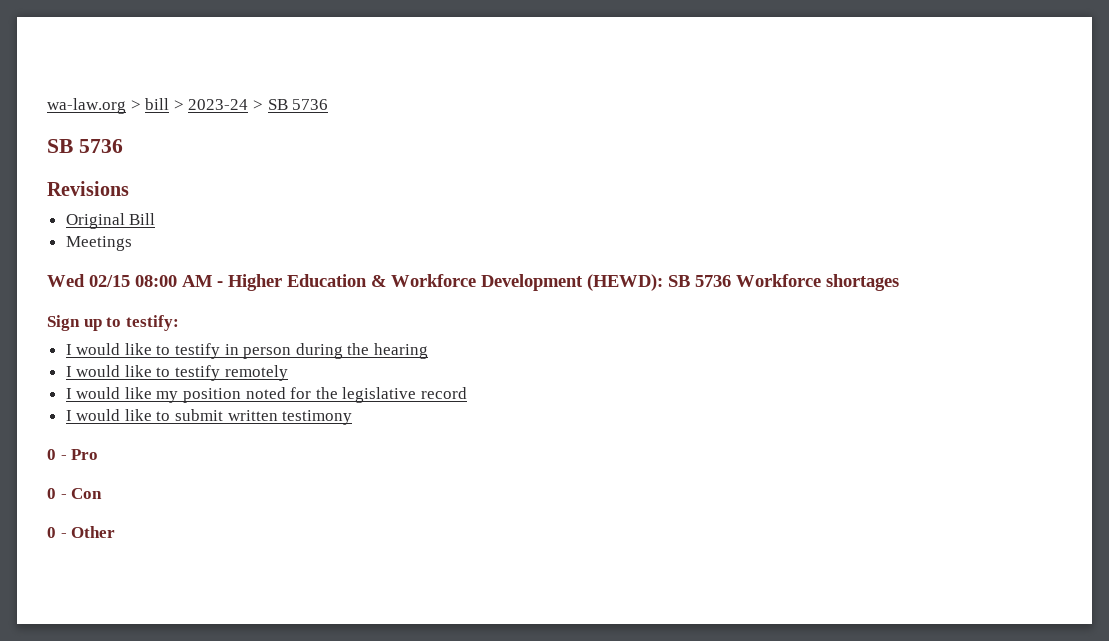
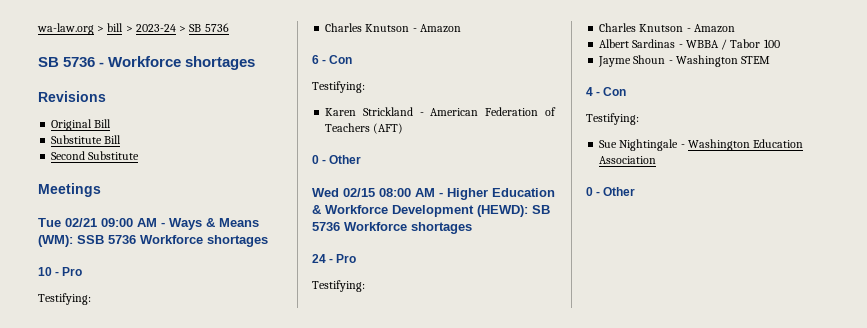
  wa-law.org > bill > 2023-24 > SB 5736
- SB 5736
+ SB 5736 - Workforce shortages
+ Substitute Bill
+ Second Substitute
  Meetings
+ Tue 02/21 09:00 AM - Ways & Means (WM): SSB 5736 Workforce shortages
+ 10 - Pro
+ Testifying:
+ Charles Knutson - Amazon
+ 6 - Con
+ Testifying:
+ Karen Strickland - American Federation of Teachers (AFT)
+ 0 - Other
- Sign up to testify:
- I would like to testify in person during the hearing
- I would like to testify remotely
- I would like my position noted for the legislative record
- I would like to submit written testimony
- 0 - Pro
- 0 - Con
+ 24 - Pro
+ Testifying:
+ Charles Knutson - Amazon
+ Albert Sardinas - WBBA / Tabor 100
+ Jayme Shoun - Washington STEM
+ 4 - Con
+ Testifying:
+ Sue Nightingale - Washington Education Association

